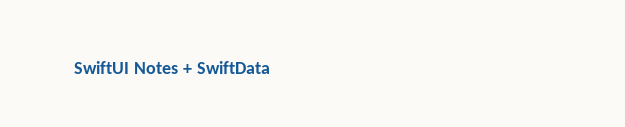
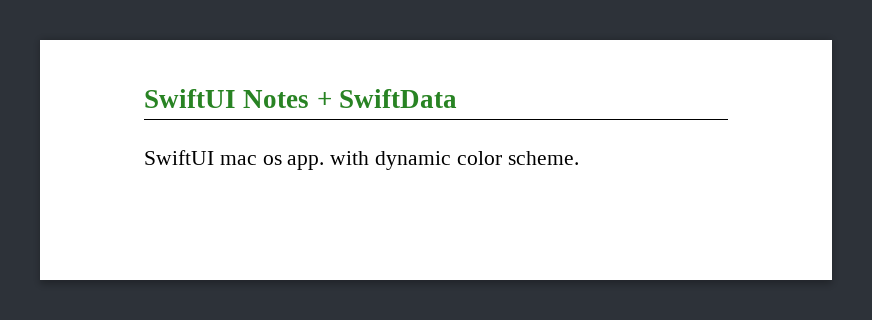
+ SwiftUI mac os app. with dynamic color scheme.

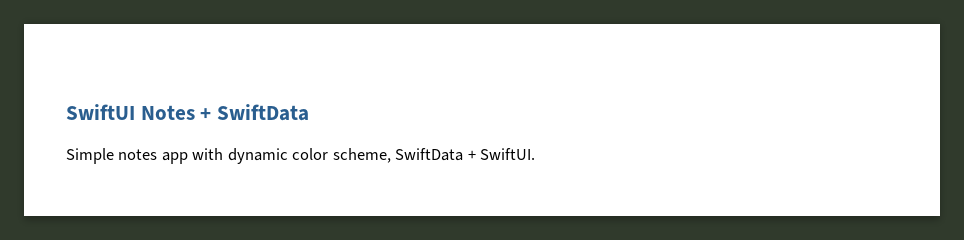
- SwiftUI mac os app. with dynamic color scheme.
+ Simple notes app with dynamic color scheme, SwiftData + SwiftUI.

